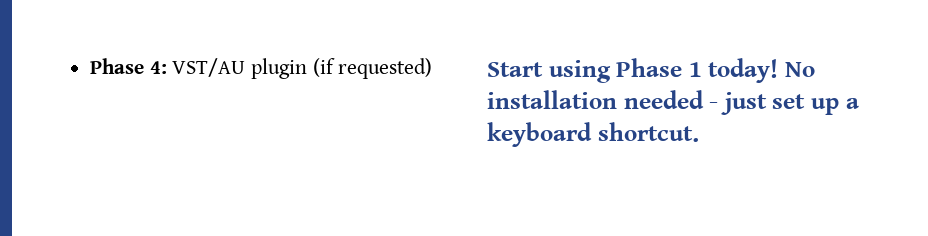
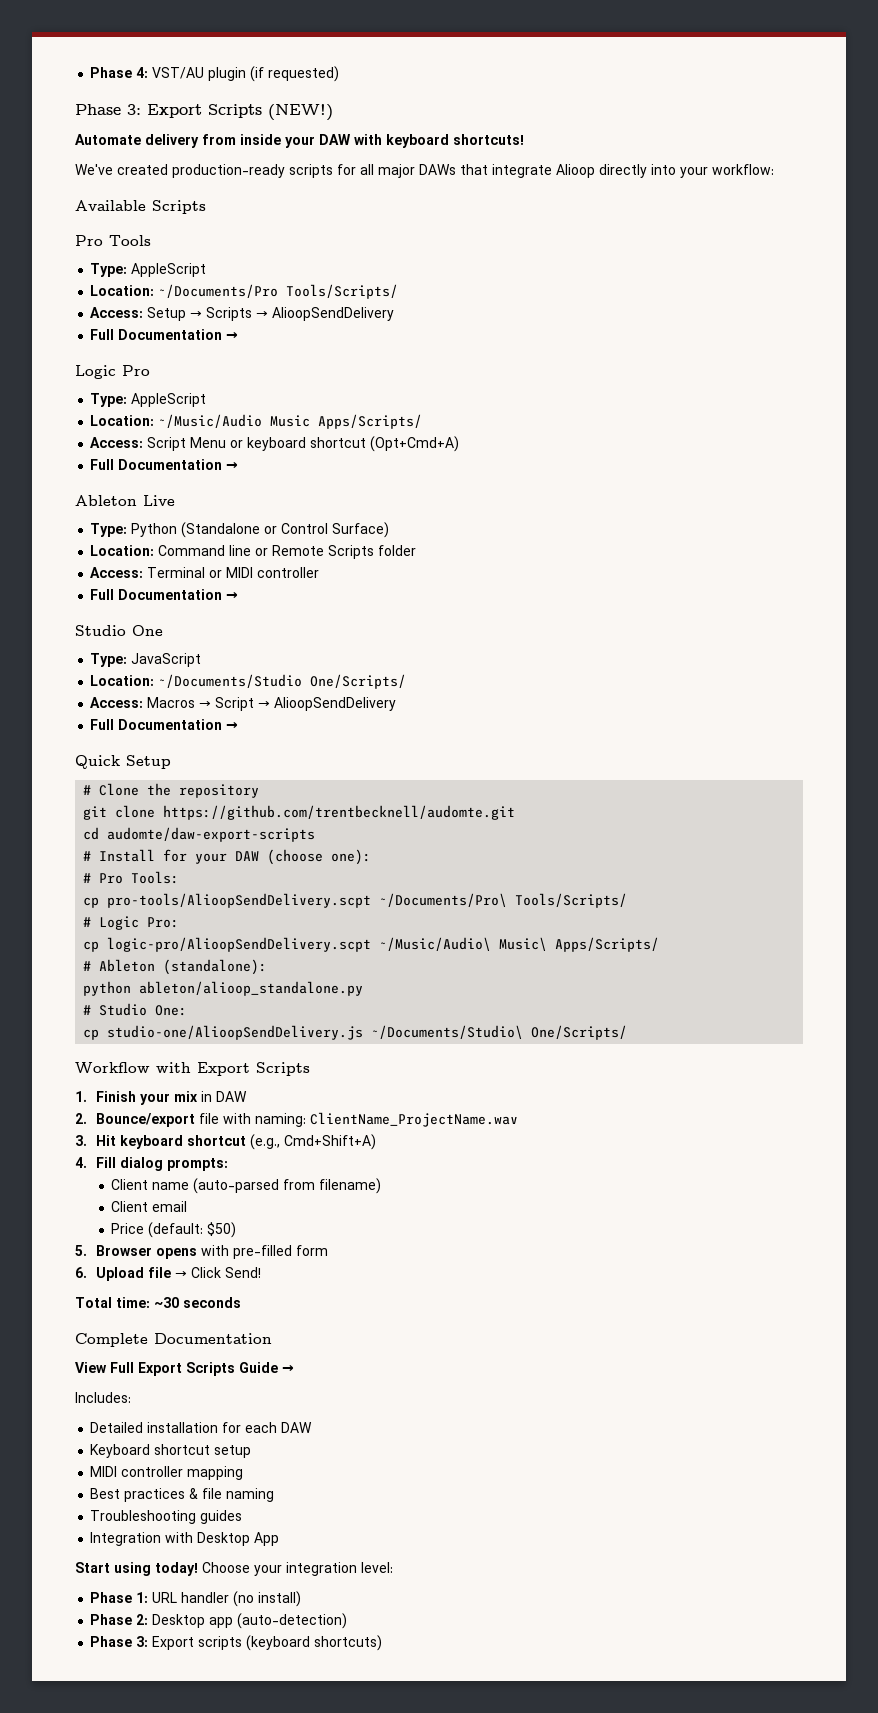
- Start using Phase 1 today! No installation needed - just set up a keyboard shortcut.
+ Phase 3: Export Scripts (NEW!)
+ Automate delivery from inside your DAW with keyboard shortcuts!
+ We've created production-ready scripts for all major DAWs that integrate Alioop directly into your workflow:
+ Available Scripts
+ Pro Tools
+ Type: AppleScript
+ Location: ~/Documents/Pro Tools/Scripts/
+ Access: Setup → Scripts → AlioopSendDelivery
+ Full Documentation →
+ Logic Pro
+ Type: AppleScript
+ Location: ~/Music/Audio Music Apps/Scripts/
+ Access: Script Menu or keyboard shortcut (Opt+Cmd+A)
+ Full Documentation →
+ Ableton Live
+ Type: Python (Standalone or Control Surface)
+ Location: Command line or Remote Scripts folder
+ Access: Terminal or MIDI controller
+ Full Documentation →
+ Studio One
+ Type: JavaScript
+ Location: ~/Documents/Studio One/Scripts/
+ Access: Macros → Script → AlioopSendDelivery
+ Full Documentation →
+ Quick Setup
+ # Clone the repository
+ git clone https://github.com/trentbecknell/audomte.git
+ cd audomte/daw-export-scripts
+ # Install for your DAW (choose one):
+ # Pro Tools:
+ cp pro-tools/AlioopSendDelivery.scpt ~/Documents/Pro\ Tools/Scripts/
+ # Logic Pro:
+ cp logic-pro/AlioopSendDelivery.scpt ~/Music/Audio\ Music\ Apps/Scripts/
+ # Ableton (standalone):
+ python ableton/alioop_standalone.py
+ # Studio One:
+ cp studio-one/AlioopSendDelivery.js ~/Documents/Studio\ One/Scripts/
+ Workflow with Export Scripts
+ 1. Finish your mix in DAW
+ 2. Bounce/export file with naming: ClientName_ProjectName.wav
+ 3. Hit keyboard shortcut (e.g., Cmd+Shift+A)
+ 4. Fill dialog prompts:
+ Client name (auto-parsed from filename)
+ Client email
+ Price (default: $50)
+ 5. Browser opens with pre-filled form
+ 6. Upload file → Click Send!
+ Total time: ~30 seconds
+ Complete Documentation
+ View Full Export Scripts Guide →
+ Includes:
+ Detailed installation for each DAW
+ Keyboard shortcut setup
+ MIDI controller mapping
+ Best practices & file naming
+ Troubleshooting guides
+ Integration with Desktop App
+ Start using today! Choose your integration level:
+ Phase 1: URL handler (no install)
+ Phase 2: Desktop app (auto-detection)
+ Phase 3: Export scripts (keyboard shortcuts)

